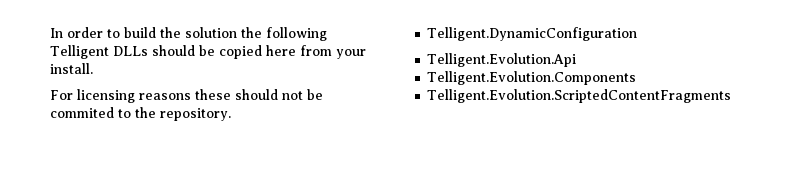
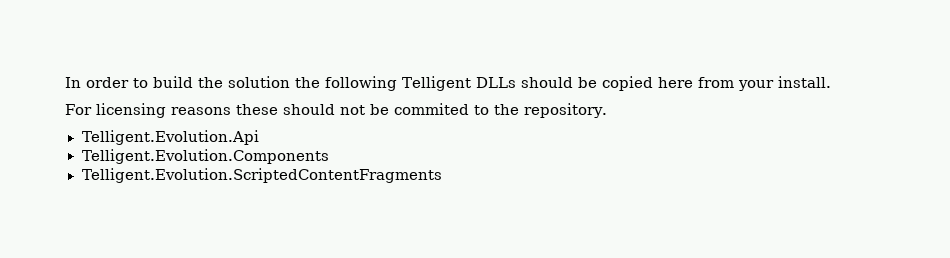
- Telligent.DynamicConfiguration

